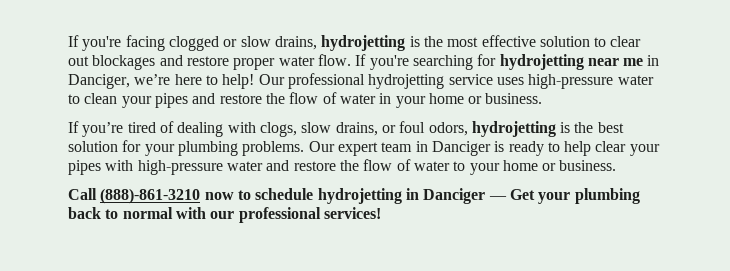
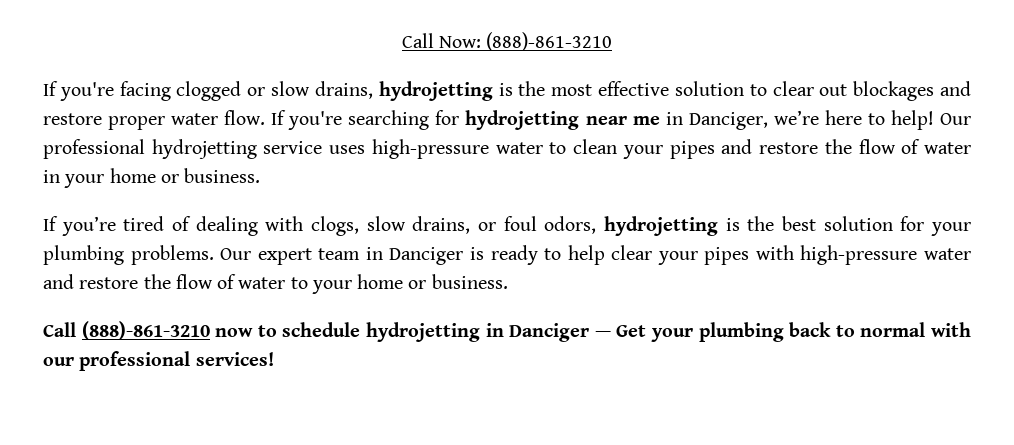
+ Call Now: (888)-861-3210

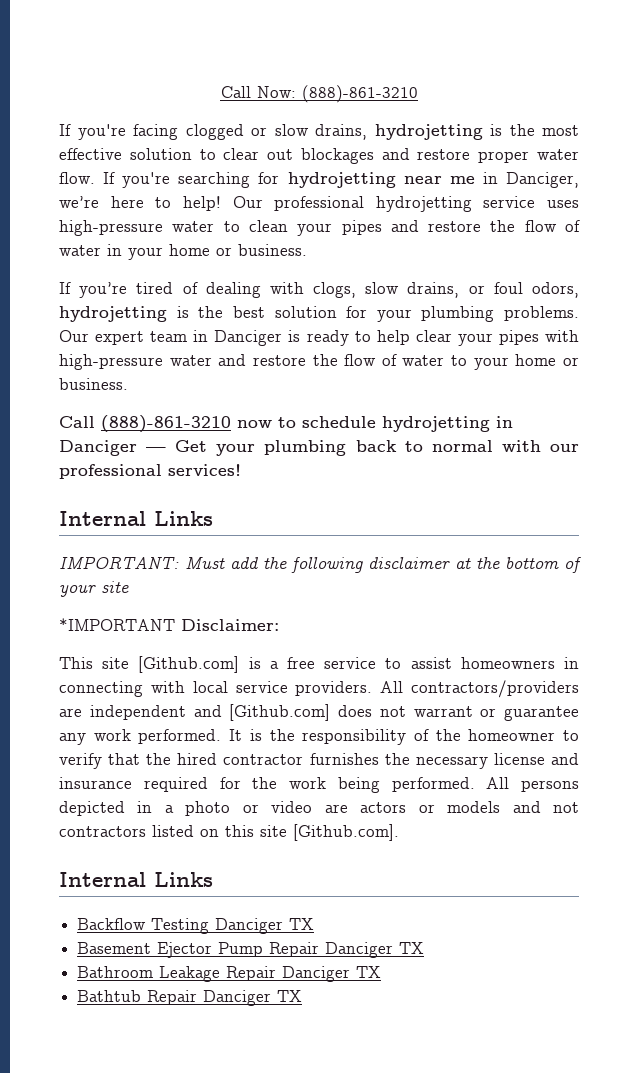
  Call (888)-861-3210 now to schedule hydrojetting in Danciger — Get your plumbing back to normal with our professional services!
+ Internal Links
+ IMPORTANT: Must add the following disclaimer at the bottom of your site
+ *IMPORTANT Disclaimer:
+ This site [Github.com] is a free service to assist homeowners in connecting with local service providers. All contractors/providers are independent and [Github.com] does not warrant or guarantee any work performed. It is the responsibility of the homeowner to verify that the hired contractor furnishes the necessary license and insurance required for the work being performed. All persons depicted in a photo or video are actors or models and not contractors listed on this site [Github.com].
+ Internal Links
+ Backflow Testing Danciger TX
+ Basement Ejector Pump Repair Danciger TX
+ Bathroom Leakage Repair Danciger TX
+ Bathtub Repair Danciger TX

